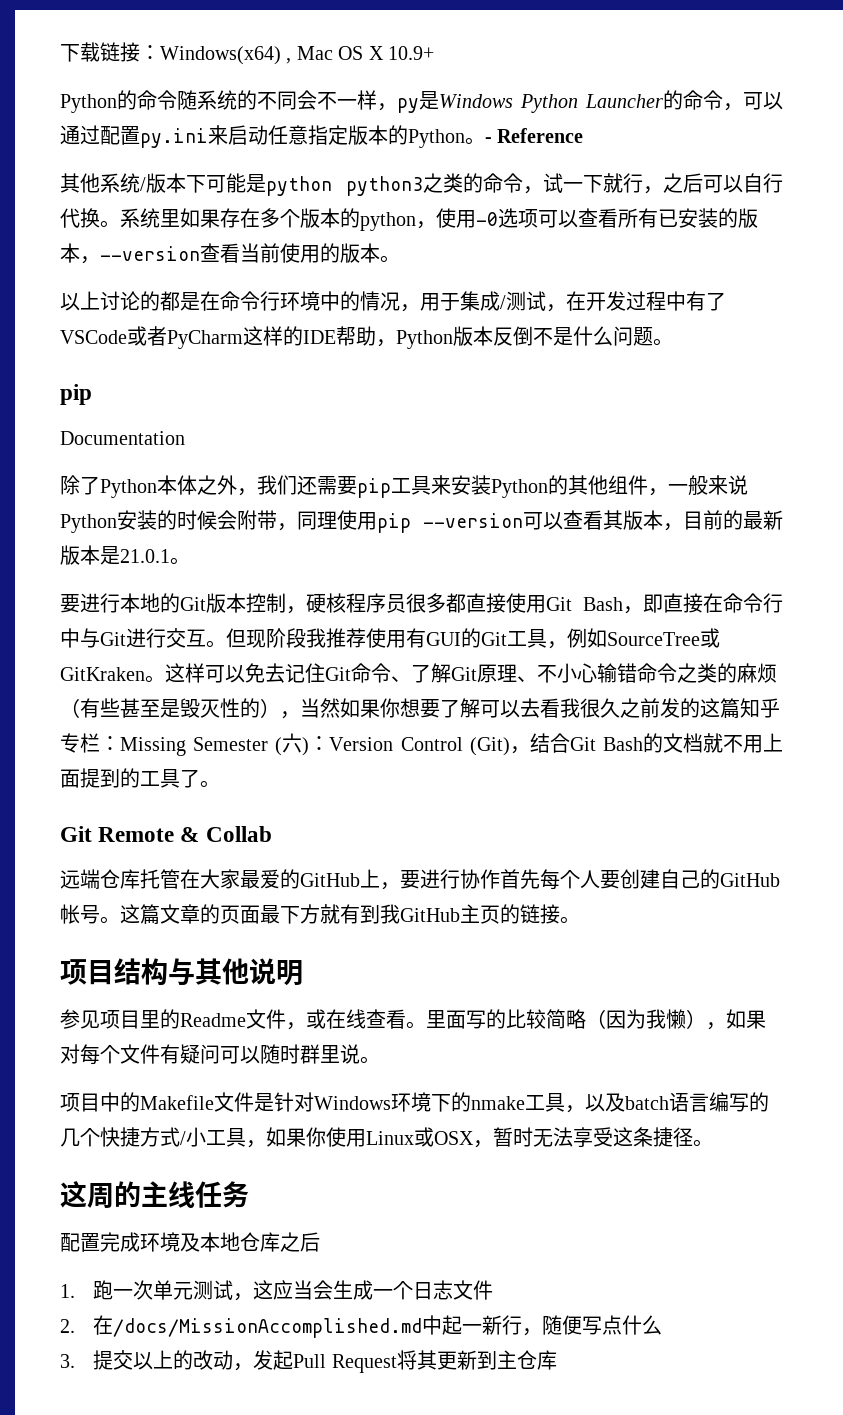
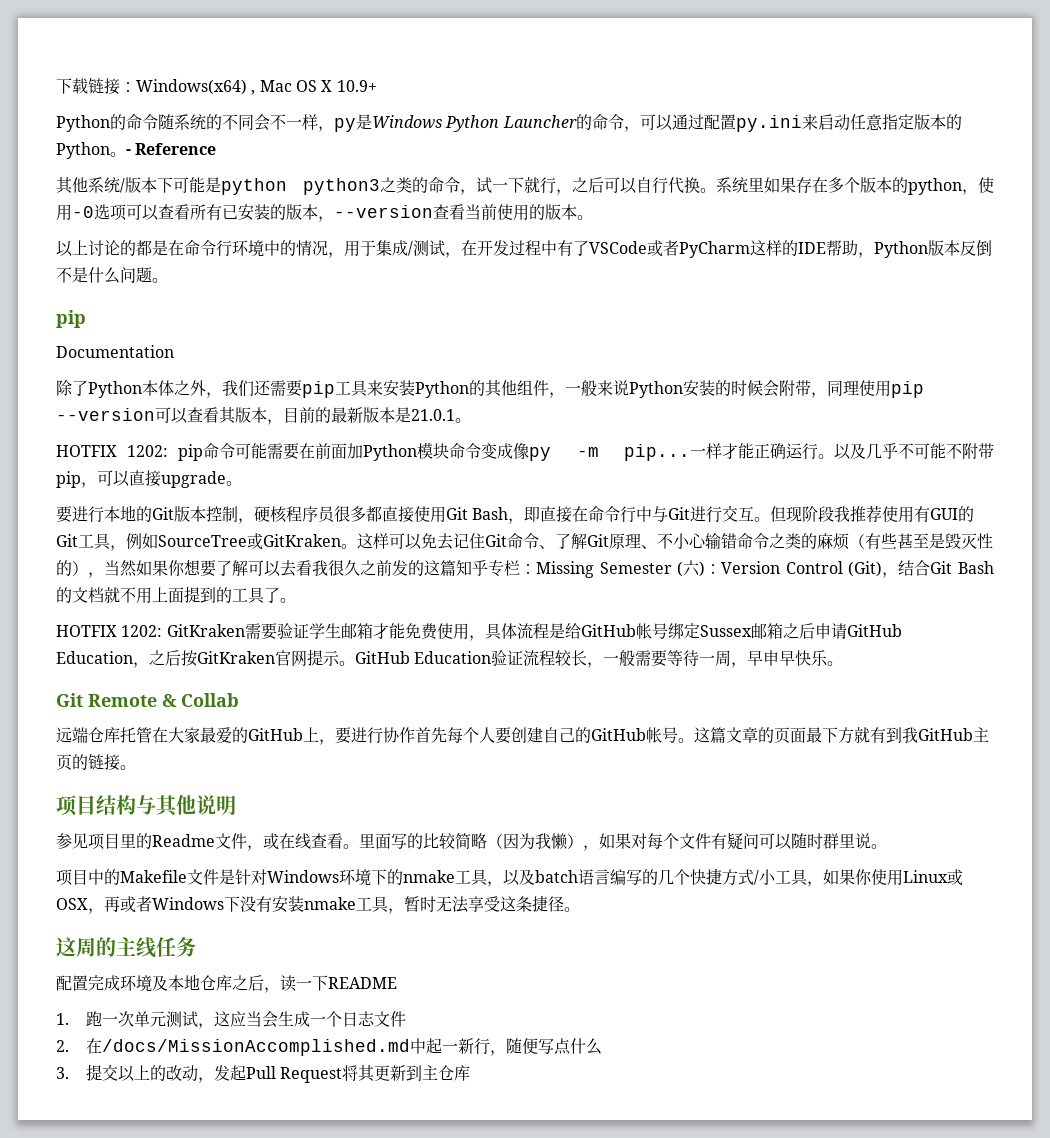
+ HOTFIX 1202: pip命令可能需要在前面加Python模块命令变成像py -m pip...一样才能正确运行。以及几乎不可能不附带pip，可以直接upgrade。
+ HOTFIX 1202: GitKraken需要验证学生邮箱才能免费使用，具体流程是给GitHub帐号绑定Sussex邮箱之后申请GitHub Education，之后按GitKraken官网提示。GitHub Education验证流程较长，一般需要等待一周，早申早快乐。
- 项目中的Makefile文件是针对Windows环境下的nmake工具，以及batch语言编写的几个快捷方式/小工具，如果你使用Linux或OSX，暂时无法享受这条捷径。
+ 项目中的Makefile文件是针对Windows环境下的nmake工具，以及batch语言编写的几个快捷方式/小工具，如果你使用Linux或OSX，再或者Windows下没有安装nmake工具，暂时无法享受这条捷径。
- 配置完成环境及本地仓库之后
+ 配置完成环境及本地仓库之后，读一下README

